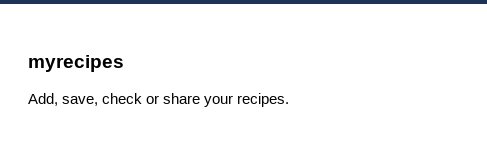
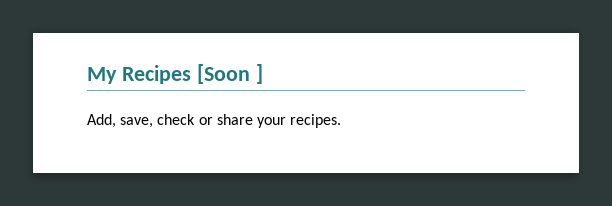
- myrecipes
+ My Recipes [Soon ]

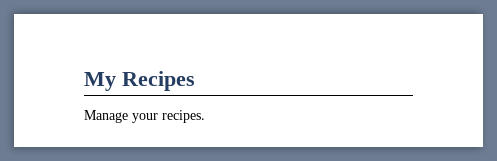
- My Recipes [Soon ]
- Add, save, check or share your recipes.
+ My Recipes
+ Manage your recipes.

